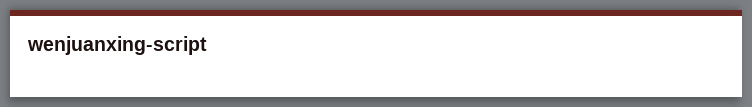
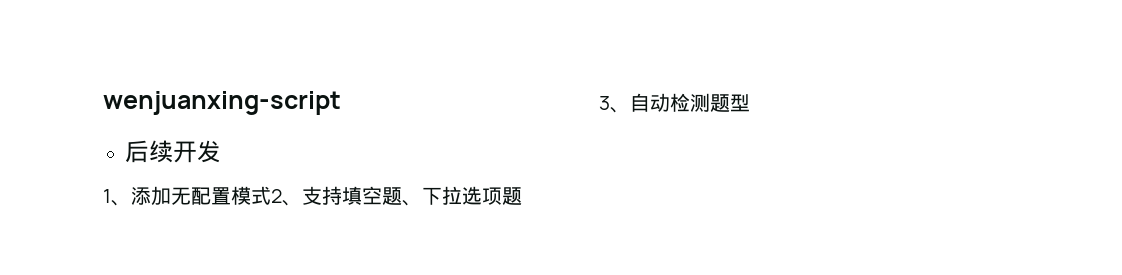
+ 后续开发
+ 1、添加无配置模式2、支持填空题、下拉选项题3、自动检测题型

